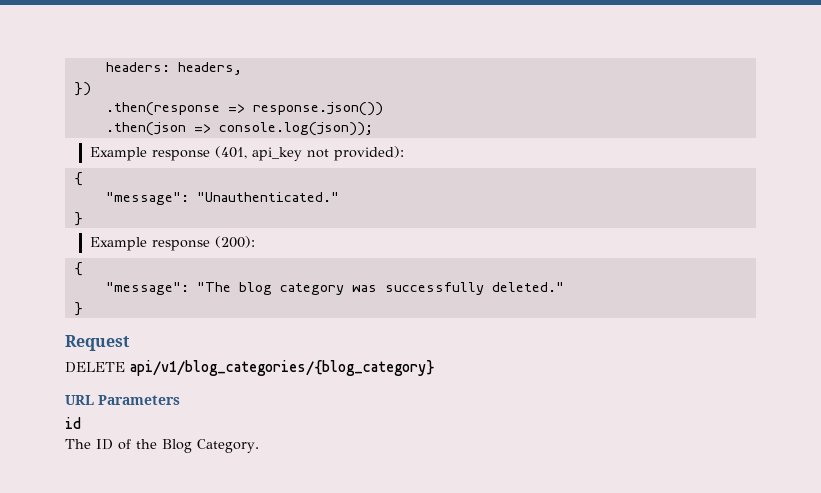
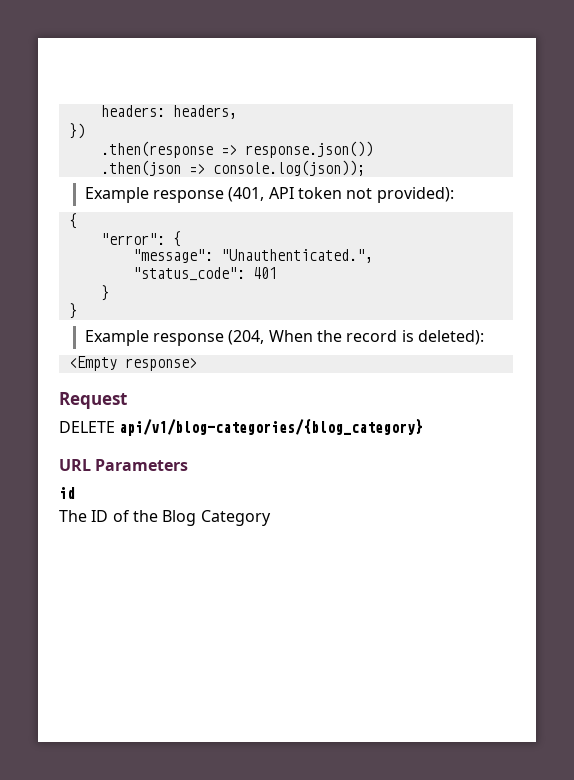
- Example response (401, api_key not provided):
+ Example response (401, API token not provided):
- "message": "Unauthenticated."
+ "error": {
+ "message": "Unauthenticated.",
+ "status_code": 401
+ }
- Example response (200):
- {
- "message": "The blog category was successfully deleted."
- }
+ Example response (204, When the record is deleted):
+ <Empty response>
- DELETE api/v1/blog_categories/{blog_category}
+ DELETE api/v1/blog-categories/{blog_category}
- The ID of the Blog Category.
+ The ID of the Blog Category

